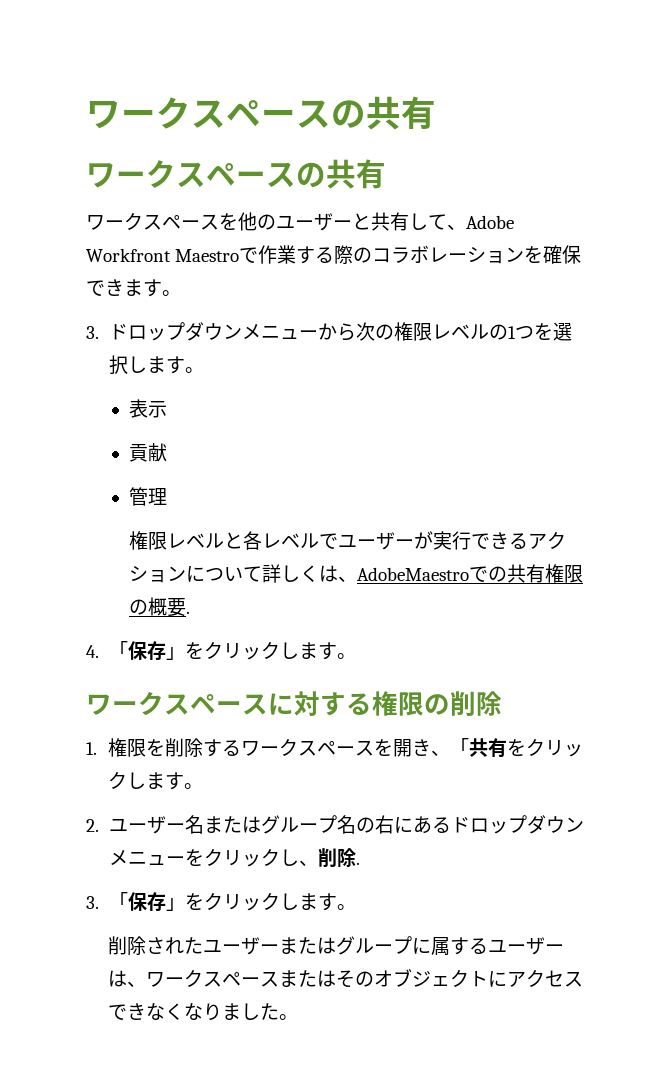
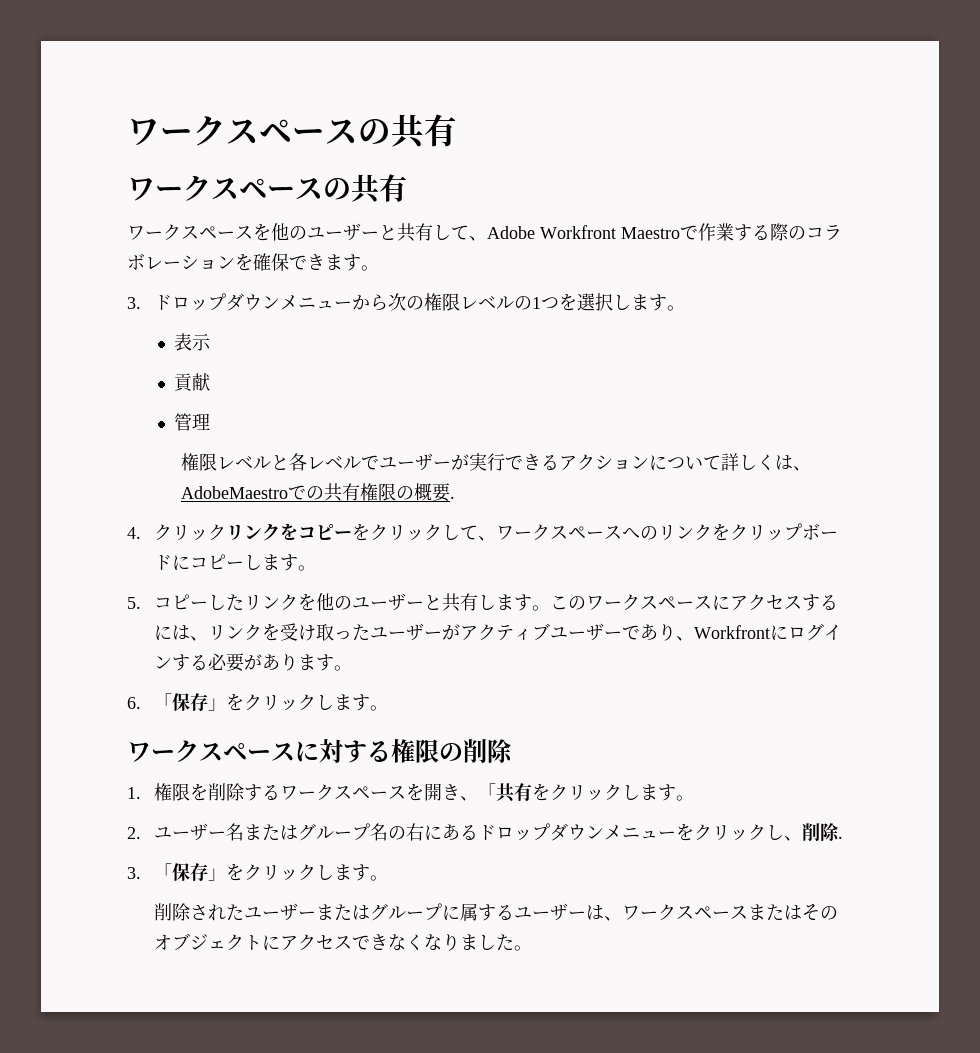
- 4.「保存」をクリックします。
+ 4.クリックリンクをコピーをクリックして、ワークスペースへのリンクをクリップボードにコピーします。
+ 5.コピーしたリンクを他のユーザーと共有します。このワークスペースにアクセスするには、リンクを受け取ったユーザーがアクティブユーザーであり、Workfrontにログインする必要があります。
+ 6.「保存」をクリックします。

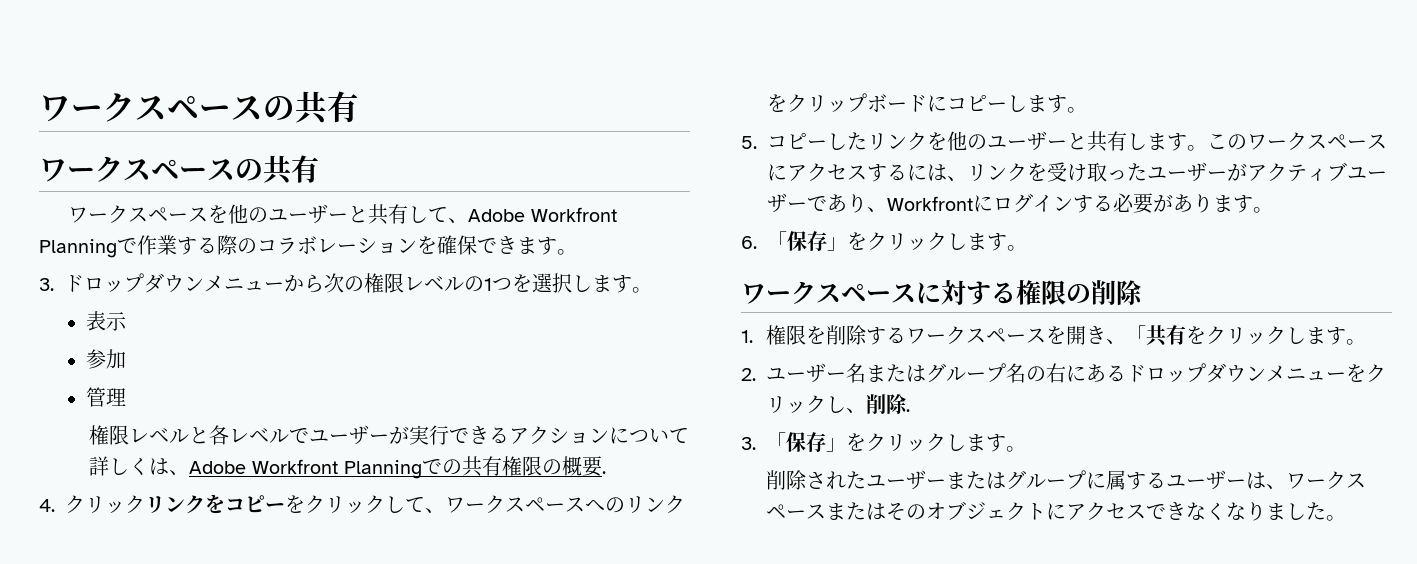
- ワークスペースを他のユーザーと共有して、Adobe Workfront Maestroで作業する際のコラボレーションを確保できます。
+ ワークスペースを他のユーザーと共有して、Adobe Workfront Planningで作業する際のコラボレーションを確保できます。
- 貢献
+ 参加
- 権限レベルと各レベルでユーザーが実行できるアクションについて詳しくは、AdobeMaestroでの共有権限の概要.
+ 権限レベルと各レベルでユーザーが実行できるアクションについて詳しくは、Adobe Workfront Planningでの共有権限の概要.

